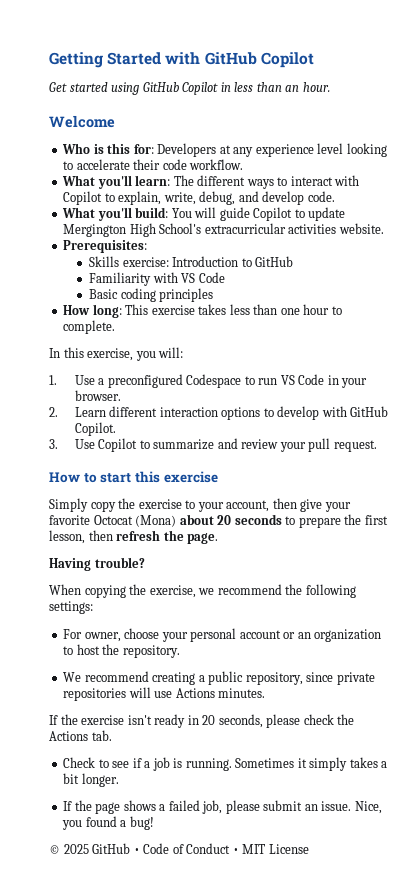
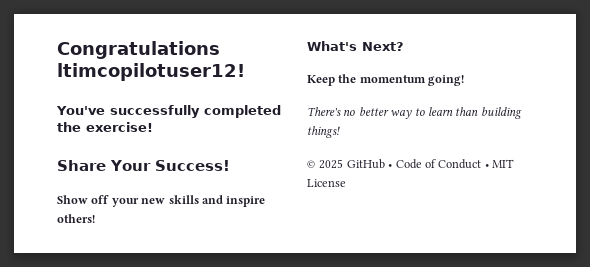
- Getting Started with GitHub Copilot
- Get started using GitHub Copilot in less than an hour.
- Welcome
- Who is this for: Developers at any experience level looking to accelerate their code workflow.
- What you'll learn: The different ways to interact with Copilot to explain, write, debug, and develop code.
- What you'll build: You will guide Copilot to update Mergington High School's extracurricular activities website.
- Prerequisites:
- Skills exercise: Introduction to GitHub
- Familiarity with VS Code
- Basic coding principles
- How long: This exercise takes less than one hour to complete.
- In this exercise, you will:
- 1. Use a preconfigured Codespace to run VS Code in your browser.
- 2. Learn different interaction options to develop with GitHub Copilot.
- 3. Use Copilot to summarize and review your pull request.
- How to start this exercise
- Simply copy the exercise to your account, then give your favorite Octocat (Mona) about 20 seconds to prepare the first lesson, then refresh the page.
- Having trouble?
- When copying the exercise, we recommend the following settings:
- For owner, choose your personal account or an organization to host the repository.
- We recommend creating a public repository, since private repositories will use Actions minutes.
- If the exercise isn't ready in 20 seconds, please check the Actions tab.
- Check to see if a job is running. Sometimes it simply takes a bit longer.
- If the page shows a failed job, please submit an issue. Nice, you found a bug!
+ Congratulations ltimcopilotuser12!
+ You've successfully completed the exercise!
+ Share Your Success!
+ Show off your new skills and inspire others!
+ What's Next?
+ Keep the momentum going!
+ There's no better way to learn than building things!

